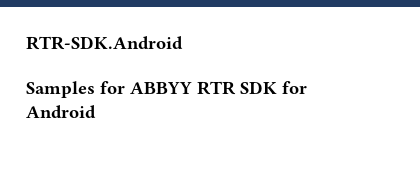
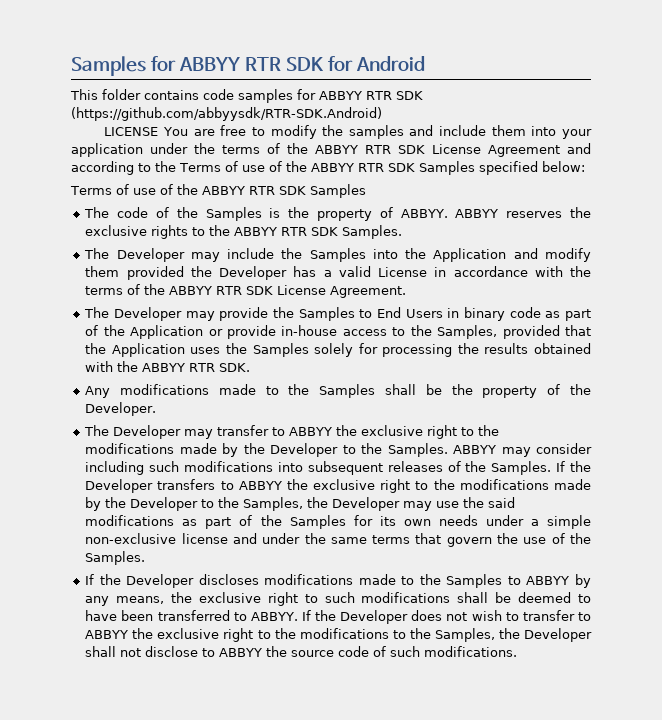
- RTR-SDK.Android
+ This folder contains code samples for ABBYY RTR SDK (https://github.com/abbyysdk/RTR-SDK.Android)
+ LICENSE You are free to modify the samples and include them into your application under the terms of the ABBYY RTR SDK License Agreement and according to the Terms of use of the ABBYY RTR SDK Samples specified below:
+ Terms of use of the ABBYY RTR SDK Samples
+ The code of the Samples is the property of ABBYY. ABBYY reserves the exclusive rights to the ABBYY RTR SDK Samples.
+ The Developer may include the Samples into the Application and modify them provided the Developer has a valid License in accordance with the terms of the ABBYY RTR SDK License Agreement.
+ The Developer may provide the Samples to End Users in binary code as part of the Application or provide in-house access to the Samples, provided that the Application uses the Samples solely for processing the results obtained with the ABBYY RTR SDK.
+ Any modifications made to the Samples shall be the property of the Developer.
+ The Developer may transfer to ABBYY the exclusive right to the modifications made by the Developer to the Samples. ABBYY may consider including such modifications into subsequent releases of the Samples. If the Developer transfers to ABBYY the exclusive right to the modifications made by the Developer to the Samples, the Developer may use the said modifications as part of the Samples for its own needs under a simple non-exclusive license and under the same terms that govern the use of the Samples.
+ If the Developer discloses modifications made to the Samples to ABBYY by any means, the exclusive right to such modifications shall be deemed to have been transferred to ABBYY. If the Developer does not wish to transfer to ABBYY the exclusive right to the modifications to the Samples, the Developer shall not disclose to ABBYY the source code of such modifications.

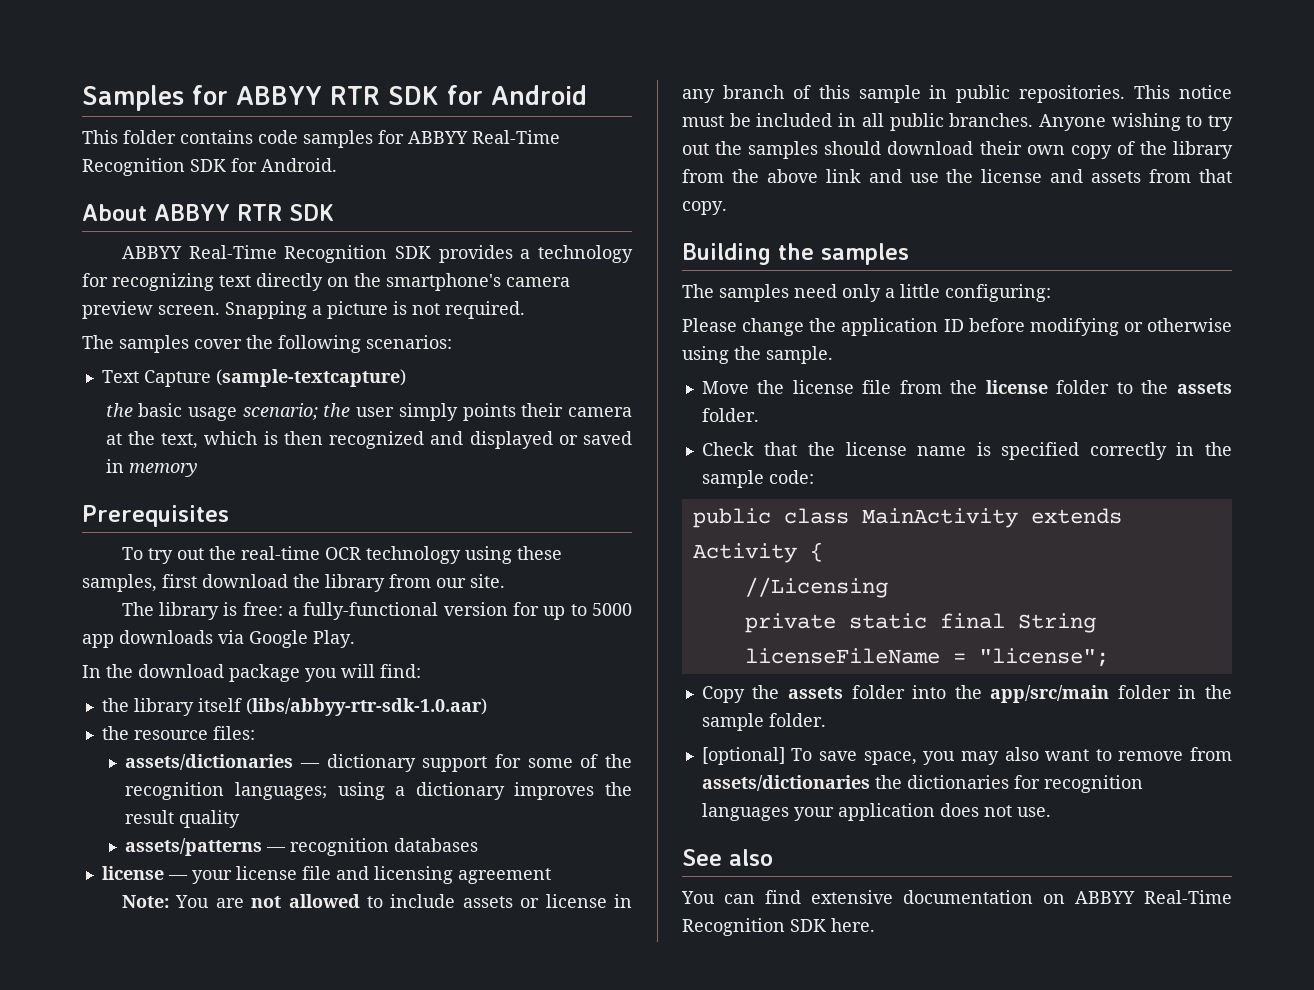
- This folder contains code samples for ABBYY RTR SDK (https://github.com/abbyysdk/RTR-SDK.Android)
- LICENSE You are free to modify the samples and include them into your application under the terms of the ABBYY RTR SDK License Agreement and according to the Terms of use of the ABBYY RTR SDK Samples specified below:
- Terms of use of the ABBYY RTR SDK Samples
- The code of the Samples is the property of ABBYY. ABBYY reserves the exclusive rights to the ABBYY RTR SDK Samples.
- The Developer may include the Samples into the Application and modify them provided the Developer has a valid License in accordance with the terms of the ABBYY RTR SDK License Agreement.
- The Developer may provide the Samples to End Users in binary code as part of the Application or provide in-house access to the Samples, provided that the Application uses the Samples solely for processing the results obtained with the ABBYY RTR SDK.
- Any modifications made to the Samples shall be the property of the Developer.
- The Developer may transfer to ABBYY the exclusive right to the modifications made by the Developer to the Samples. ABBYY may consider including such modifications into subsequent releases of the Samples. If the Developer transfers to ABBYY the exclusive right to the modifications made by the Developer to the Samples, the Developer may use the said modifications as part of the Samples for its own needs under a simple non-exclusive license and under the same terms that govern the use of the Samples.
- If the Developer discloses modifications made to the Samples to ABBYY by any means, the exclusive right to such modifications shall be deemed to have been transferred to ABBYY. If the Developer does not wish to transfer to ABBYY the exclusive right to the modifications to the Samples, the Developer shall not disclose to ABBYY the source code of such modifications.
+ This folder contains code samples for ABBYY Real-Time Recognition SDK for Android.
+ About ABBYY RTR SDK
+ ABBYY Real-Time Recognition SDK provides a technology for recognizing text directly on the smartphone's camera preview screen. Snapping a picture is not required.
+ The samples cover the following scenarios:
+ Text Capture (sample-textcapture)
+ the basic usage scenario; the user simply points their camera at the text, which is then recognized and displayed or saved in memory
+ Prerequisites
+ To try out the real-time OCR technology using these samples, first download the library from our site.
+ The library is free: a fully-functional version for up to 5000 app downloads via Google Play.
+ In the download package you will find:
+ the library itself (libs/abbyy-rtr-sdk-1.0.aar)
+ the resource files:
+ assets/dictionaries — dictionary support for some of the recognition languages; using a dictionary improves the result quality
+ assets/patterns — recognition databases
+ license — your license file and licensing agreement
+ Note: You are not allowed to include assets or license in any branch of this sample in public repositories. This notice must be included in all public branches. Anyone wishing to try out the samples should download their own copy of the library from the above link and use the license and assets from that copy.
+ Building the samples
+ The samples need only a little configuring:
+ Please change the application ID before modifying or otherwise using the sample.
+ Move the license file from the license folder to the assets folder.
+ Check that the license name is specified correctly in the sample code:
+ public class MainActivity extends Activity {
+ //Licensing
+ private static final String licenseFileName = "license";
+ Copy the assets folder into the app/src/main folder in the sample folder.
+ [optional] To save space, you may also want to remove from assets/dictionaries the dictionaries for recognition languages your application does not use.
+ See also
+ You can find extensive documentation on ABBYY Real-Time Recognition SDK here.

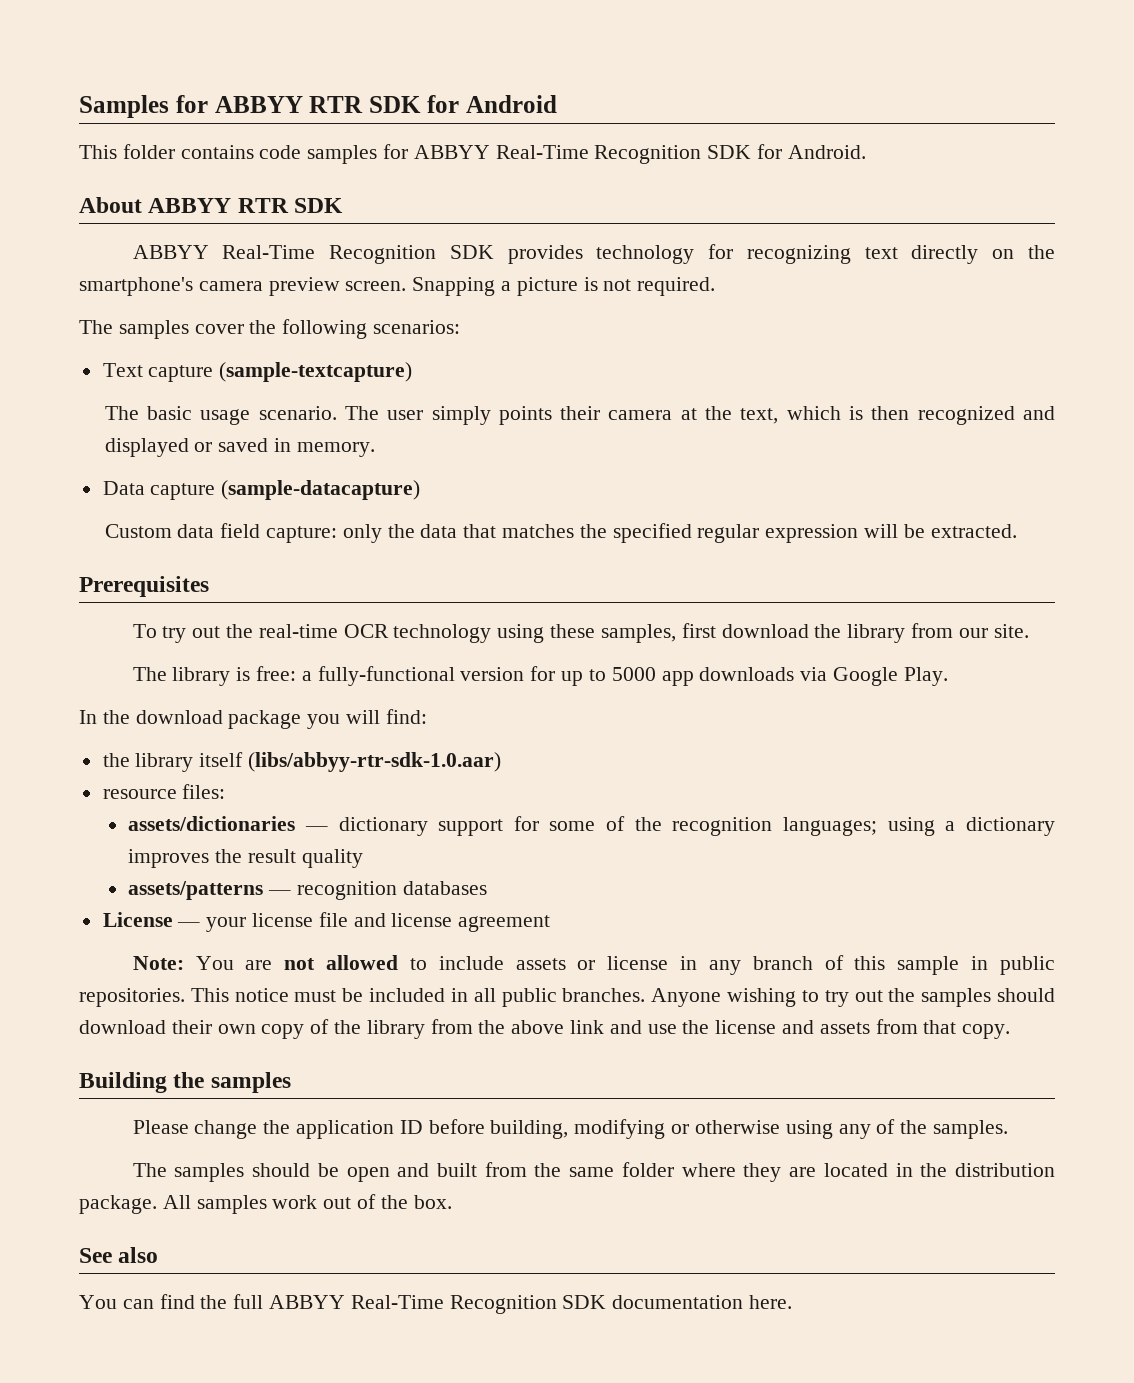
- ABBYY Real-Time Recognition SDK provides a technology for recognizing text directly on the smartphone's camera preview screen.
+ ABBYY Real-Time Recognition SDK provides technology for recognizing text directly on the smartphone's camera preview screen.
- Text Capture (sample-textcapture)
+ Text capture (sample-textcapture)
- the basic usage scenario; the user simply points their camera at the text, which is then recognized and displayed or saved in memory
+ The basic usage scenario. The user simply points their camera at the text, which is then recognized and displayed or saved in memory.
+ Data capture (sample-datacapture)
+ Custom data field capture: only the data that matches the specified regular expression will be extracted.
- the resource files:
+ resource files:
- license — your license file and licensing agreement
+ License — your license file and license agreement
- The samples need only a little configuring:
- Please change the application ID before modifying or otherwise using the sample.
- Move the license file from the license folder to the assets folder.
- Check that the license name is specified correctly in the sample code:
- public class MainActivity extends Activity {
- //Licensing
- private static final String licenseFileName = "license";
- Copy the assets folder into the app/src/main folder in the sample folder.
- [optional] To save space, you may also want to remove from assets/dictionaries the dictionaries for recognition languages your application does not use.
+ Please change the application ID before building, modifying or otherwise using any of the samples.
+ The samples should be open and built from the same folder where they are located in the distribution package. All samples work out of the box.
- You can find extensive documentation on ABBYY Real-Time Recognition SDK here.
+ You can find the full ABBYY Real-Time Recognition SDK documentation here.

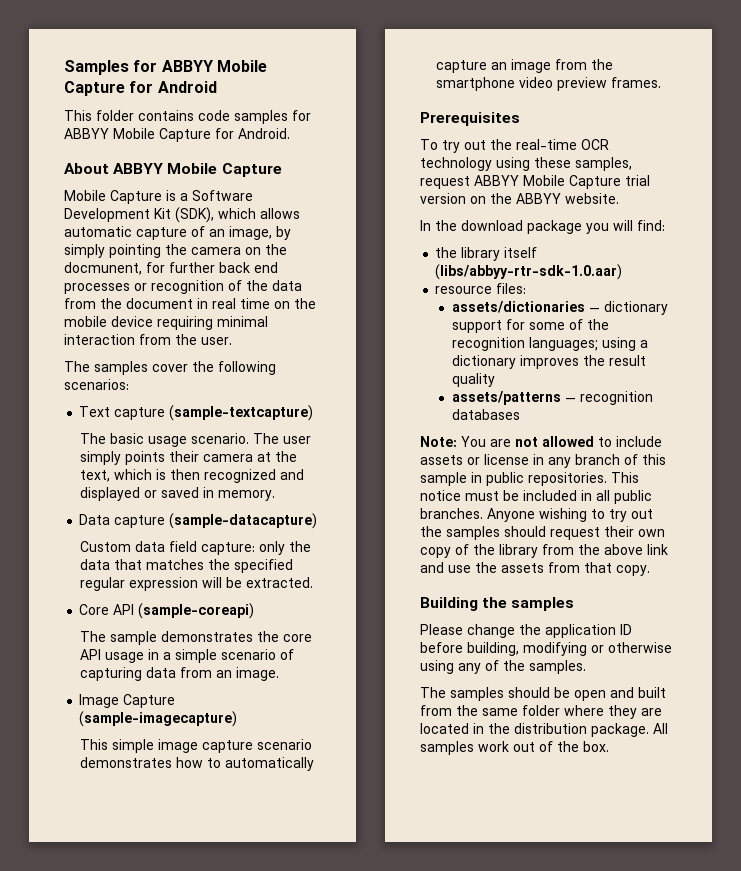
- Samples for ABBYY RTR SDK for Android
+ Samples for ABBYY Mobile Capture for Android
- This folder contains code samples for ABBYY Real-Time Recognition SDK for Android.
+ This folder contains code samples for ABBYY Mobile Capture for Android.
- About ABBYY RTR SDK
- ABBYY Real-Time Recognition SDK provides technology for recognizing text directly on the smartphone's camera preview screen. Snapping a picture is not required.
+ About ABBYY Mobile Capture
+ Mobile Capture is a Software Development Kit (SDK), which allows automatic capture of an image, by simply pointing the camera on the docmunent, for further back end processes or recognition of the data from the document in real time on the mobile device requiring minimal interaction from the user.
+ Core API (sample-coreapi)
+ The sample demonstrates the core API usage in a simple scenario of capturing data from an image.
+ Image Capture (sample-imagecapture)
+ This simple image capture scenario demonstrates how to automatically capture an image from the smartphone video preview frames.
- To try out the real-time OCR technology using these samples, first download the library from our site.
- The library is free: a fully-functional version for up to 5000 app downloads via Google Play.
+ To try out the real-time OCR technology using these samples, request ABBYY Mobile Capture trial version on the ABBYY website.
- License — your license file and license agreement
- Anyone wishing to try out the samples should download their own copy of the library from the above link and use the license and assets from that copy.
+ Anyone wishing to try out the samples should request their own copy of the library from the above link and use the assets from that copy.
- See also
- You can find the full ABBYY Real-Time Recognition SDK documentation here.

